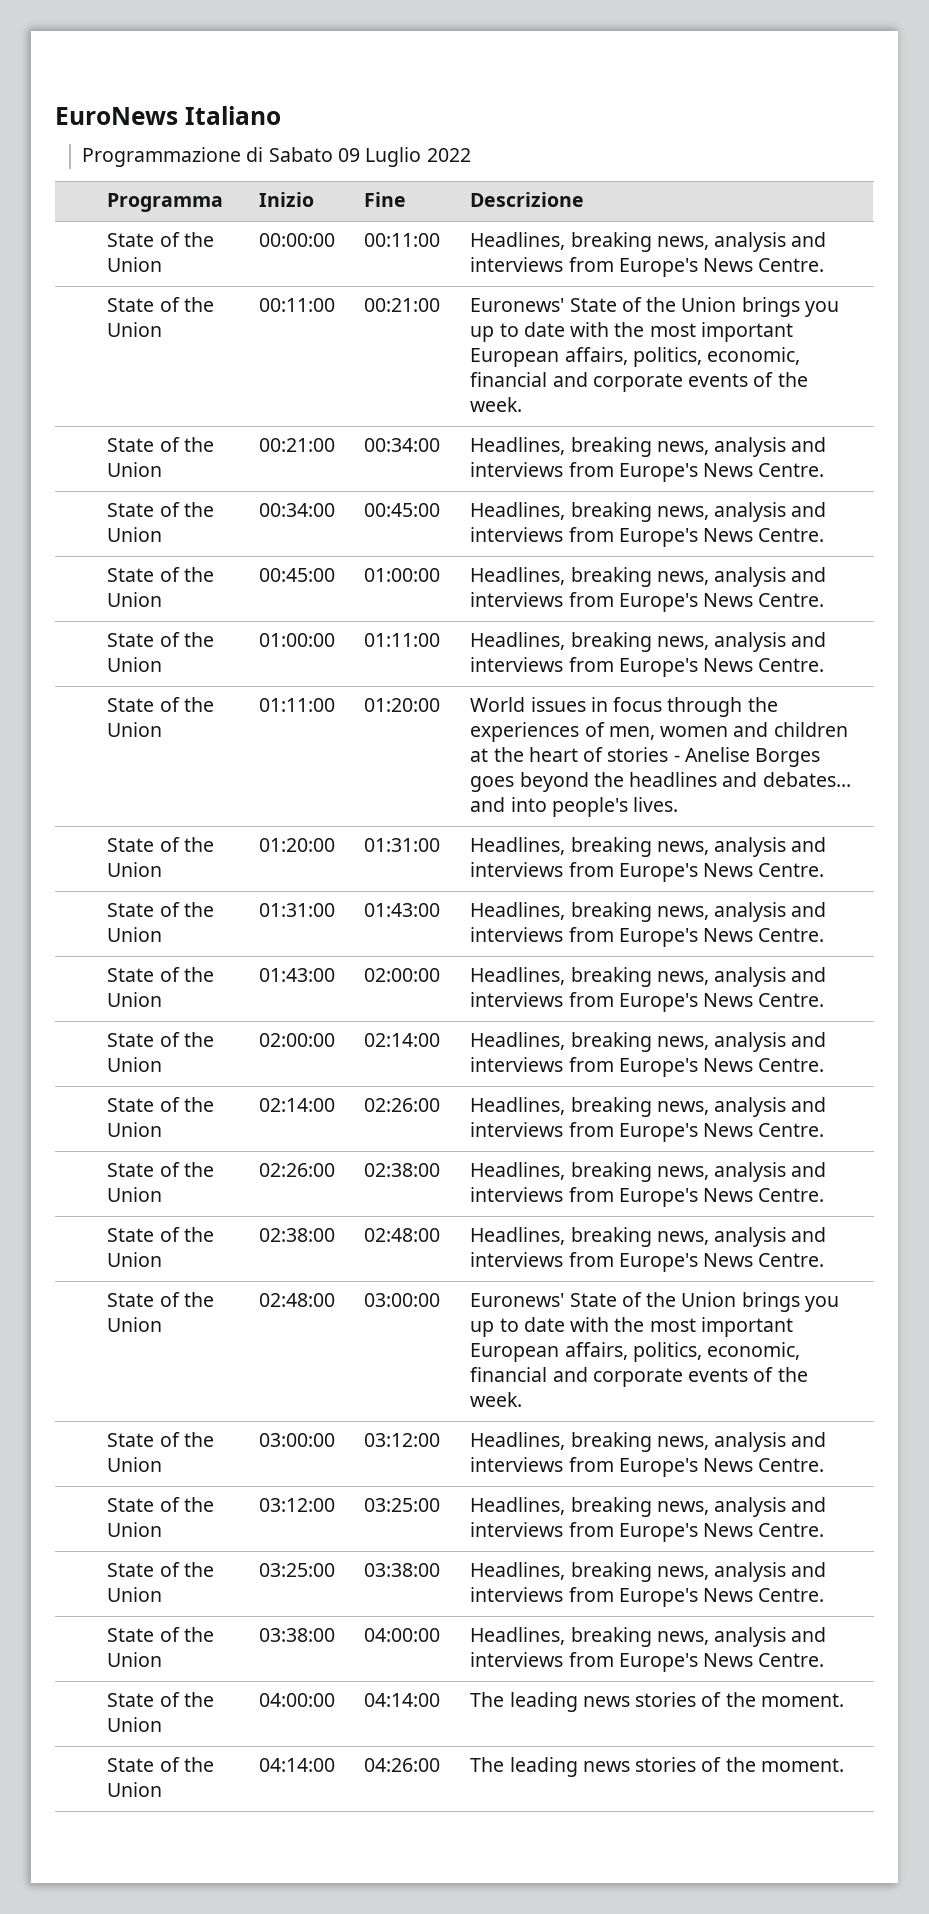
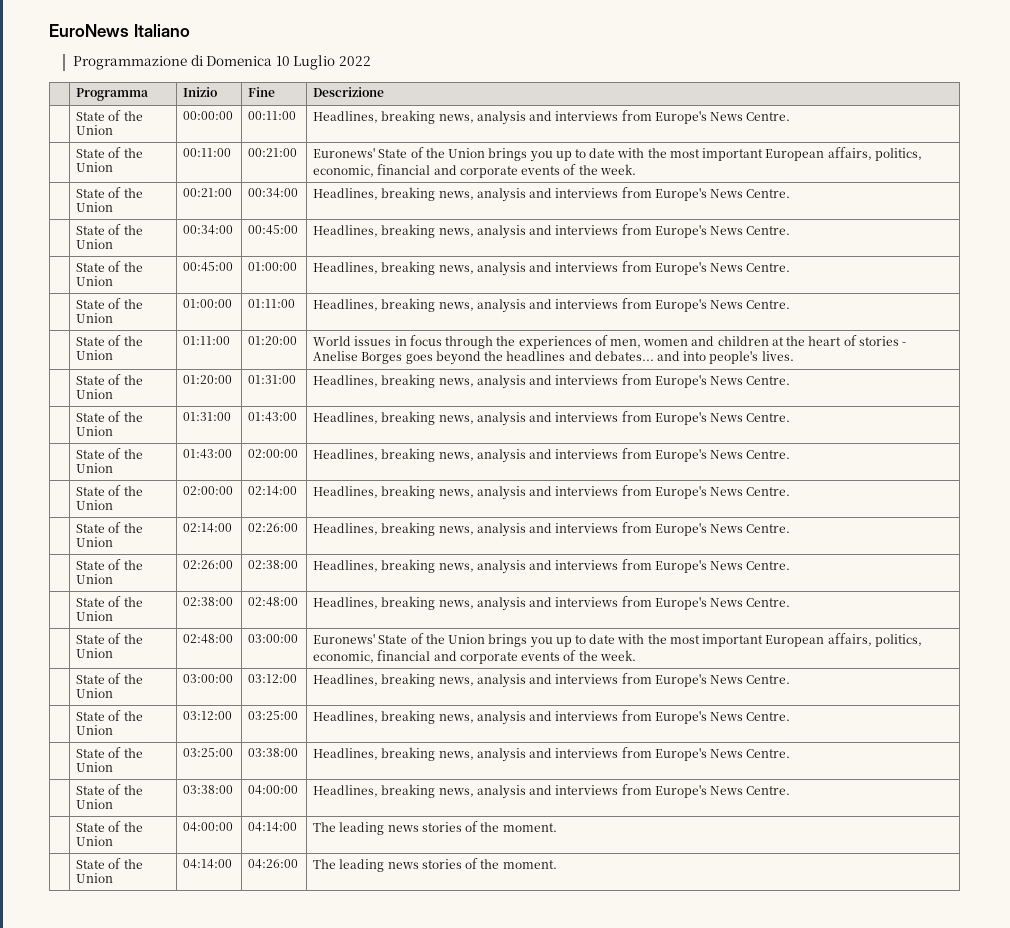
- Programmazione di Sabato 09 Luglio 2022
+ Programmazione di Domenica 10 Luglio 2022

